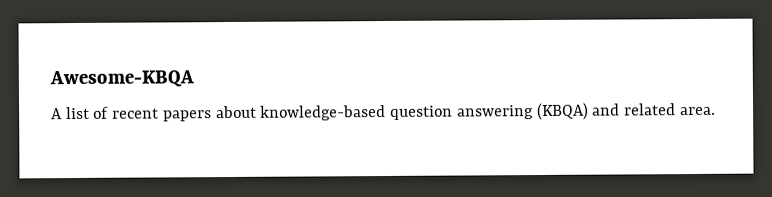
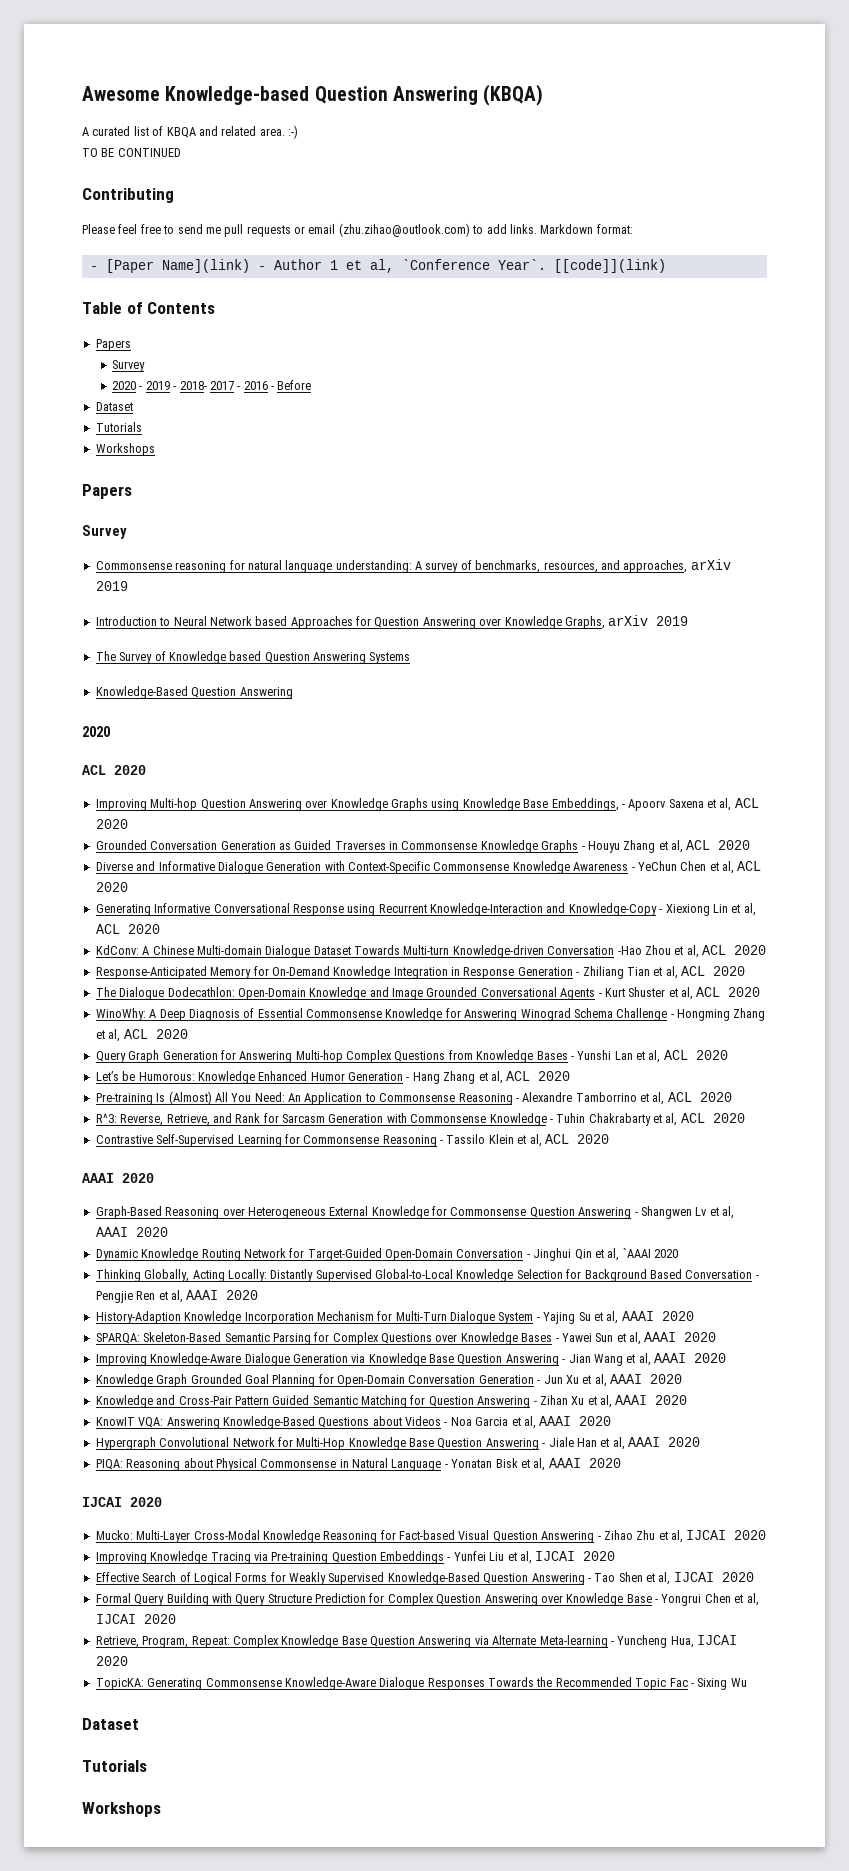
- Awesome-KBQA
- A list of recent papers about knowledge-based question answering (KBQA) and related area.
+ Awesome Knowledge-based Question Answering (KBQA)
+ A curated list of KBQA and related area. :-)
+ TO BE CONTINUED
+ Contributing
+ Please feel free to send me pull requests or email (zhu.zihao@outlook.com) to add links. Markdown format:
+ - [Paper Name](link) - Author 1 et al, `Conference Year`. [[code]](link)
+ Table of Contents
+ Papers
+ Survey
+ 2020 - 2019 - 2018- 2017 - 2016 - Before
+ Dataset
+ Tutorials
+ Workshops
+ Papers
+ Survey
+ Commonsense reasoning for natural language understanding: A survey of benchmarks, resources, and approaches, arXiv 2019
+ Introduction to Neural Network based Approaches for Question Answering over Knowledge Graphs, arXiv 2019
+ The Survey of Knowledge based Question Answering Systems
+ Knowledge-Based Question Answering
+ 2020
+ ACL 2020
+ Improving Multi-hop Question Answering over Knowledge Graphs using Knowledge Base Embeddings, - Apoorv Saxena et al, ACL 2020
+ Grounded Conversation Generation as Guided Traverses in Commonsense Knowledge Graphs - Houyu Zhang et al, ACL 2020
+ Diverse and Informative Dialogue Generation with Context-Specific Commonsense Knowledge Awareness - YeChun Chen et al, ACL 2020
+ Generating Informative Conversational Response using Recurrent Knowledge-Interaction and Knowledge-Copy - Xiexiong Lin et al, ACL 2020
+ KdConv: A Chinese Multi-domain Dialogue Dataset Towards Multi-turn Knowledge-driven Conversation -Hao Zhou et al, ACL 2020
+ Response-Anticipated Memory for On-Demand Knowledge Integration in Response Generation - Zhiliang Tian et al, ACL 2020
+ The Dialogue Dodecathlon: Open-Domain Knowledge and Image Grounded Conversational Agents - Kurt Shuster et al, ACL 2020
+ WinoWhy: A Deep Diagnosis of Essential Commonsense Knowledge for Answering Winograd Schema Challenge - Hongming Zhang et al, ACL 2020
+ Query Graph Generation for Answering Multi-hop Complex Questions from Knowledge Bases - Yunshi Lan et al, ACL 2020
+ Let’s be Humorous: Knowledge Enhanced Humor Generation - Hang Zhang et al, ACL 2020
+ Pre-training Is (Almost) All You Need: An Application to Commonsense Reasoning - Alexandre Tamborrino et al, ACL 2020
+ R^3: Reverse, Retrieve, and Rank for Sarcasm Generation with Commonsense Knowledge - Tuhin Chakrabarty et al, ACL 2020
+ Contrastive Self-Supervised Learning for Commonsense Reasoning - Tassilo Klein et al, ACL 2020
+ AAAI 2020
+ Graph-Based Reasoning over Heterogeneous External Knowledge for Commonsense Question Answering - Shangwen Lv et al, AAAI 2020
+ Dynamic Knowledge Routing Network for Target-Guided Open-Domain Conversation - Jinghui Qin et al, `AAAI 2020
+ Thinking Globally, Acting Locally: Distantly Supervised Global-to-Local Knowledge Selection for Background Based Conversation - Pengjie Ren et al, AAAI 2020
+ History-Adaption Knowledge Incorporation Mechanism for Multi-Turn Dialogue System - Yajing Su et al, AAAI 2020
+ SPARQA: Skeleton-Based Semantic Parsing for Complex Questions over Knowledge Bases - Yawei Sun et al, AAAI 2020
+ Improving Knowledge-Aware Dialogue Generation via Knowledge Base Question Answering - Jian Wang et al, AAAI 2020
+ Knowledge Graph Grounded Goal Planning for Open-Domain Conversation Generation - Jun Xu et al, AAAI 2020
+ Knowledge and Cross-Pair Pattern Guided Semantic Matching for Question Answering - Zihan Xu et al, AAAI 2020
+ KnowIT VQA: Answering Knowledge-Based Questions about Videos - Noa Garcia et al, AAAI 2020
+ Hypergraph Convolutional Network for Multi-Hop Knowledge Base Question Answering - Jiale Han et al, AAAI 2020
+ PIQA: Reasoning about Physical Commonsense in Natural Language - Yonatan Bisk et al, AAAI 2020
+ IJCAI 2020
+ Mucko: Multi-Layer Cross-Modal Knowledge Reasoning for Fact-based Visual Question Answering - Zihao Zhu et al, IJCAI 2020
+ Improving Knowledge Tracing via Pre-training Question Embeddings - Yunfei Liu et al, IJCAI 2020
+ Effective Search of Logical Forms for Weakly Supervised Knowledge-Based Question Answering - Tao Shen et al, IJCAI 2020
+ Formal Query Building with Query Structure Prediction for Complex Question Answering over Knowledge Base - Yongrui Chen et al, IJCAI 2020
+ Retrieve, Program, Repeat: Complex Knowledge Base Question Answering via Alternate Meta-learning - Yuncheng Hua, IJCAI 2020
+ TopicKA: Generating Commonsense Knowledge-Aware Dialogue Responses Towards the Recommended Topic Fac - Sixing Wu
+ Dataset
+ Tutorials
+ Workshops

